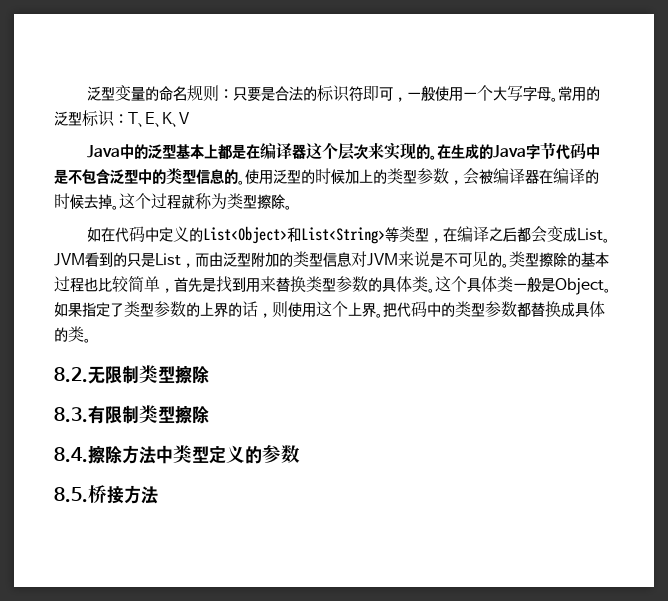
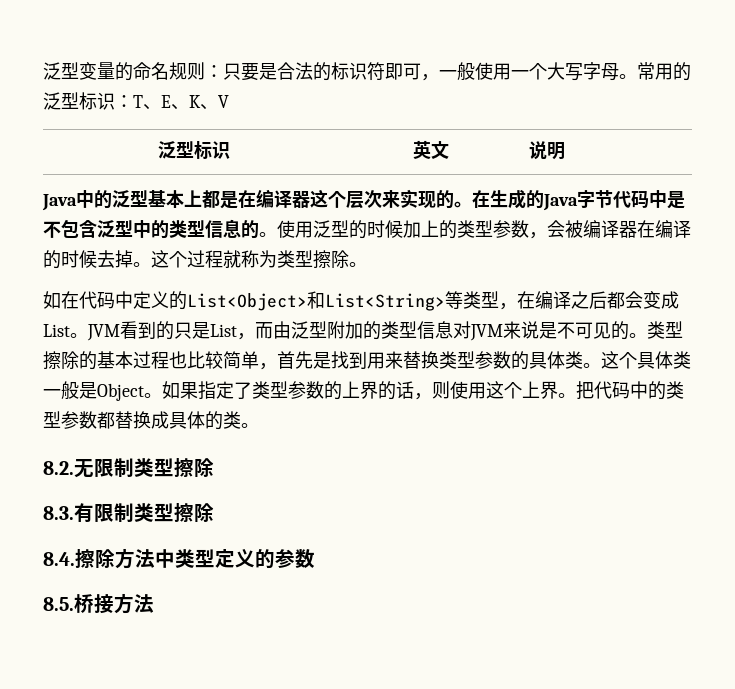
+ 泛型标识 | 英文 | 说明

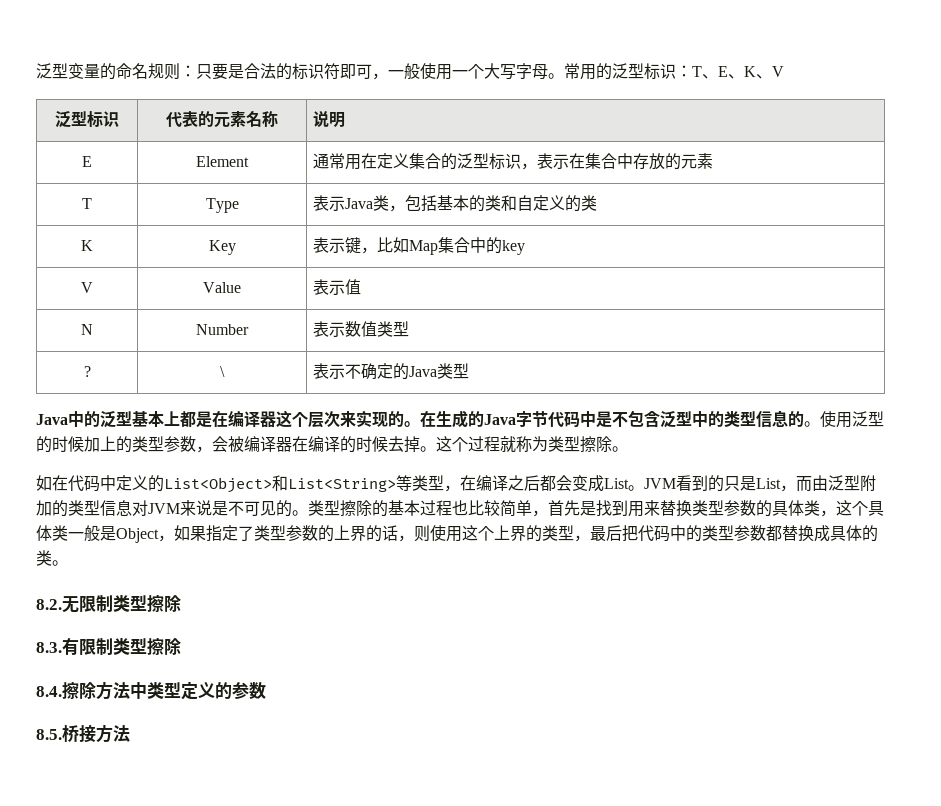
- 泛型标识 | 英文 | 说明
+ 泛型标识 | 代表的元素名称 | 说明
+ E | Element | 通常用在定义集合的泛型标识，表示在集合中存放的元素
+ T | Type | 表示Java类，包括基本的类和自定义的类
+ K | Key | 表示键，比如Map集合中的key
+ V | Value | 表示值
+ N | Number | 表示数值类型
+ ? | \ | 表示不确定的Java类型
- 类型擦除的基本过程也比较简单，首先是找到用来替换类型参数的具体类。这个具体类一般是Object。如果指定了类型参数的上界的话，则使用这个上界。把代码中的类型参数都替换成具体的类。
+ 类型擦除的基本过程也比较简单，首先是找到用来替换类型参数的具体类，这个具体类一般是Object，如果指定了类型参数的上界的话，则使用这个上界的类型，最后把代码中的类型参数都替换成具体的类。

